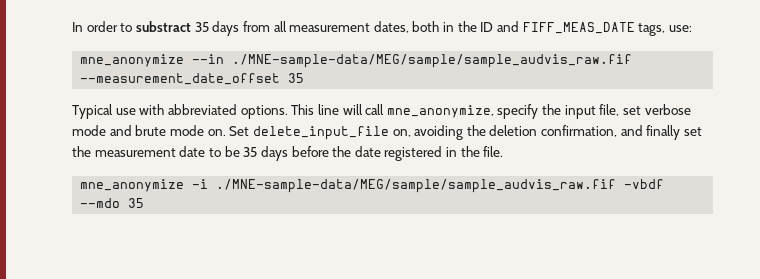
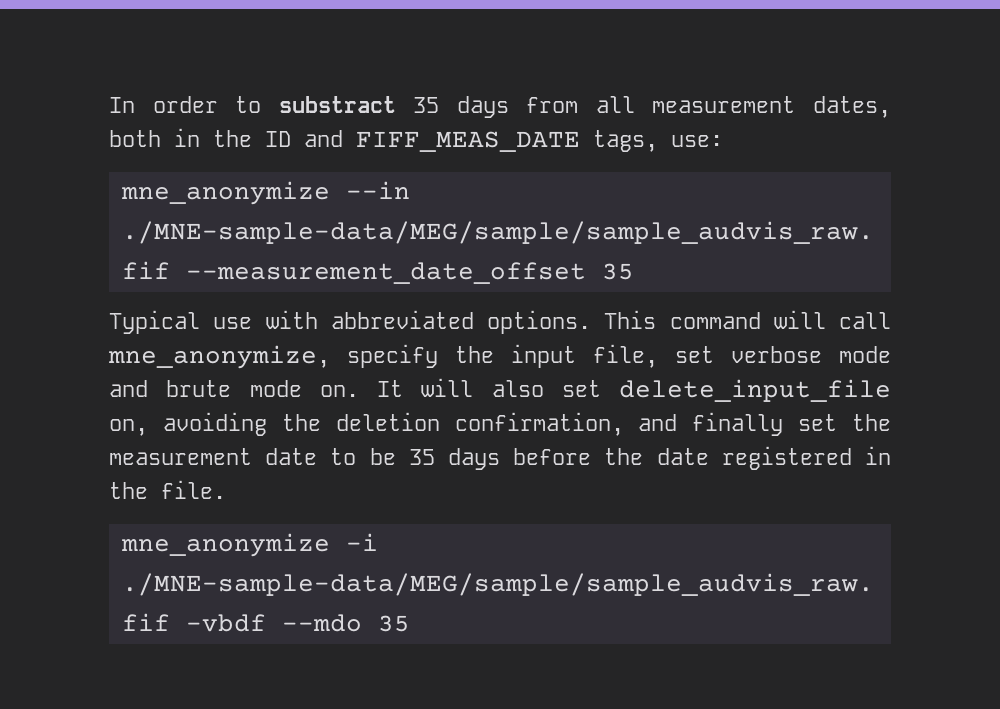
- This line will call mne_anonymize, specify the input file, set verbose mode and brute mode on.
+ This command will call mne_anonymize, specify the input file, set verbose mode and brute mode on.
- Set delete_input_file on, avoiding the deletion confirmation, and finally set the measurement date to be 35 days before the date registered in the file.
+ It will also set delete_input_file on, avoiding the deletion confirmation, and finally set the measurement date to be 35 days before the date registered in the file.

